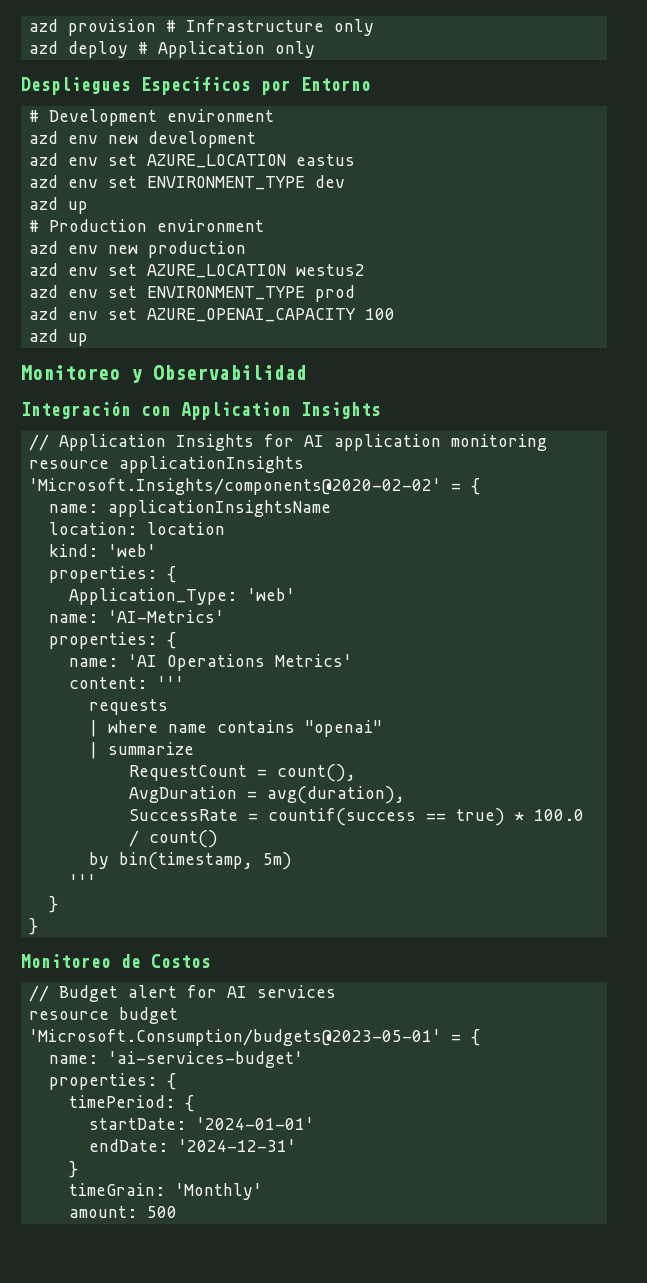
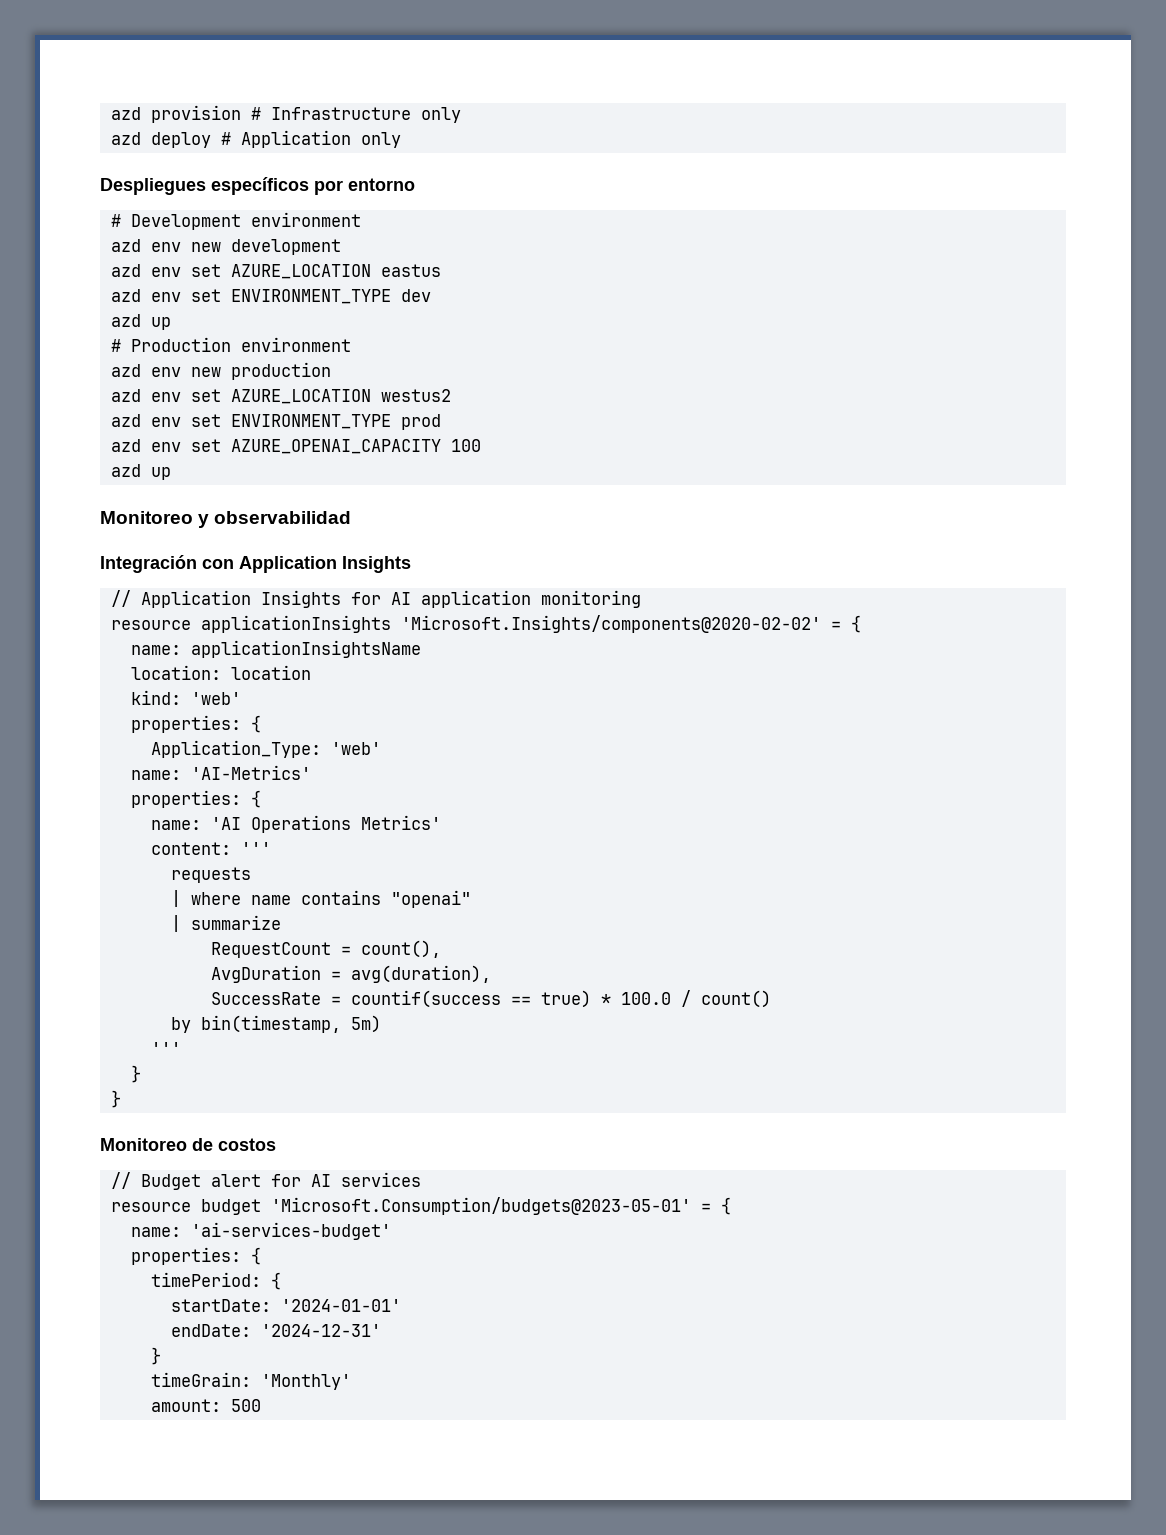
- Despliegues Específicos por Entorno
+ Despliegues específicos por entorno
- Monitoreo y Observabilidad
+ Monitoreo y observabilidad
- Monitoreo de Costos
+ Monitoreo de costos

